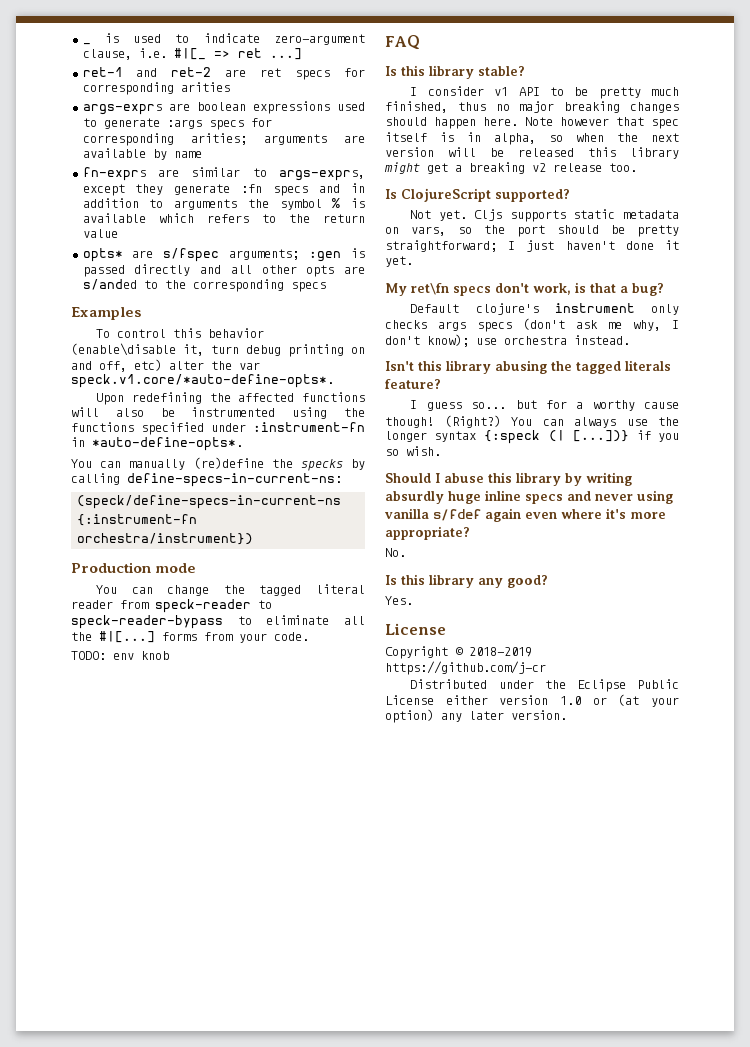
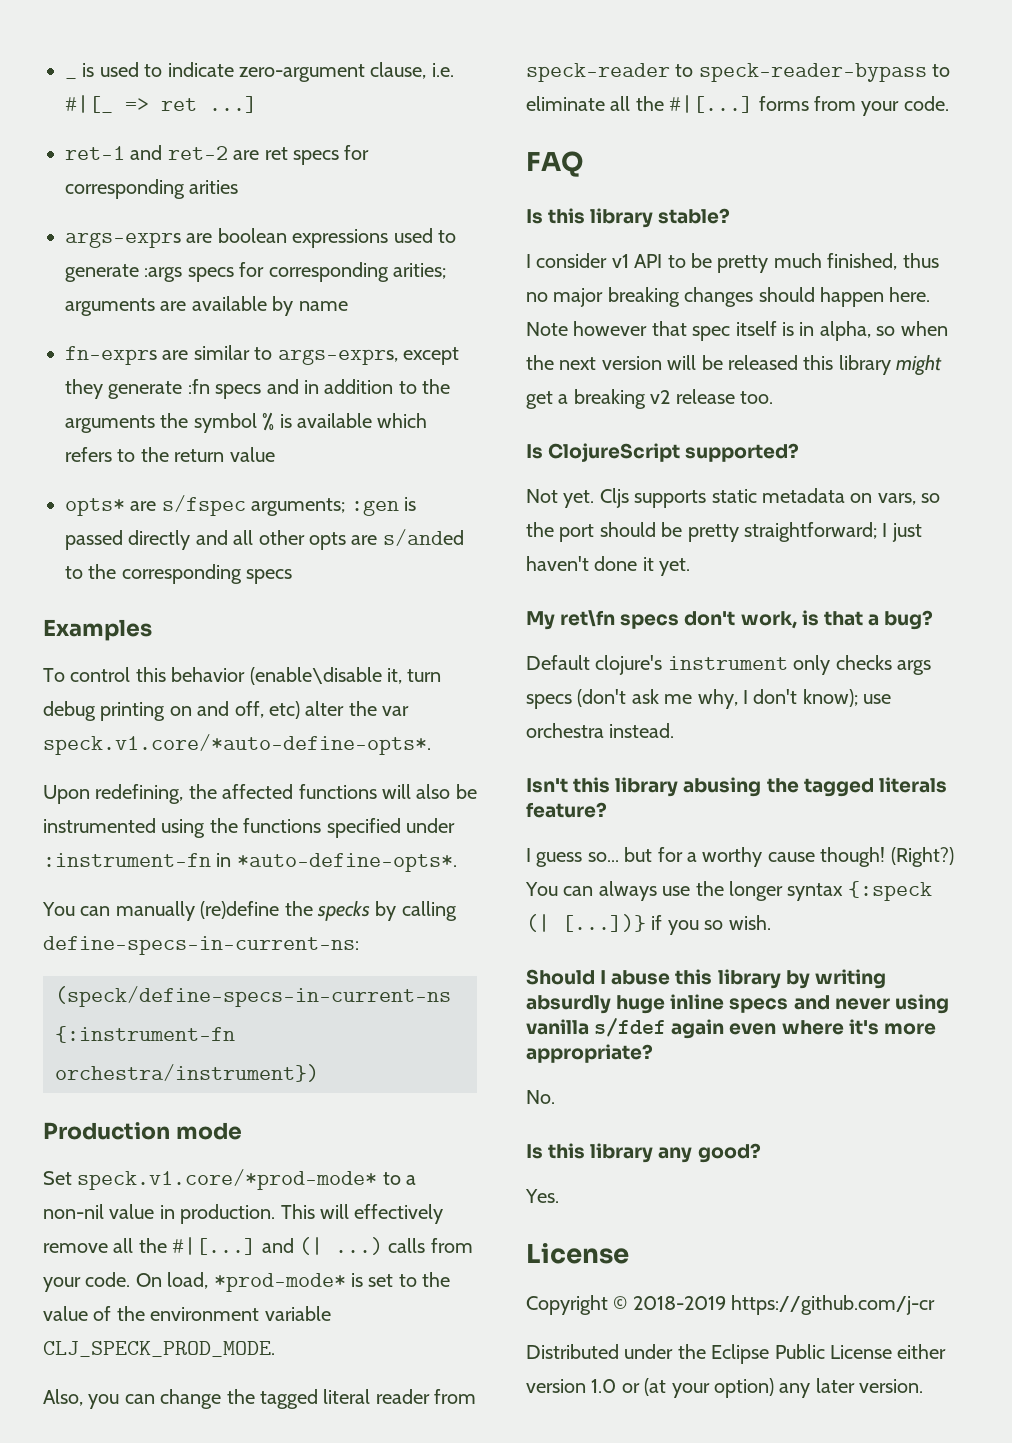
- fn-exprs are similar to args-exprs, except they generate :fn specs and in addition to arguments the symbol % is available which refers to the return value
+ fn-exprs are similar to args-exprs, except they generate :fn specs and in addition to the arguments the symbol % is available which refers to the return value
- Upon redefining the affected functions will also be instrumented using the functions specified under :instrument-fn in *auto-define-opts*.
+ Upon redefining, the affected functions will also be instrumented using the functions specified under :instrument-fn in *auto-define-opts*.
- You can change the tagged literal reader from speck-reader to speck-reader-bypass to eliminate all the #|[...] forms from your code.
+ Set speck.v1.core/*prod-mode* to a non-nil value in production. This will effectively remove all the #|[...] and (| ...) calls from your code. On load, *prod-mode* is set to the value of the environment variable CLJ_SPECK_PROD_MODE.
+ Also, you can change the tagged literal reader from speck-reader to speck-reader-bypass to eliminate all the #|[...] forms from your code.
- TODO: env knob

